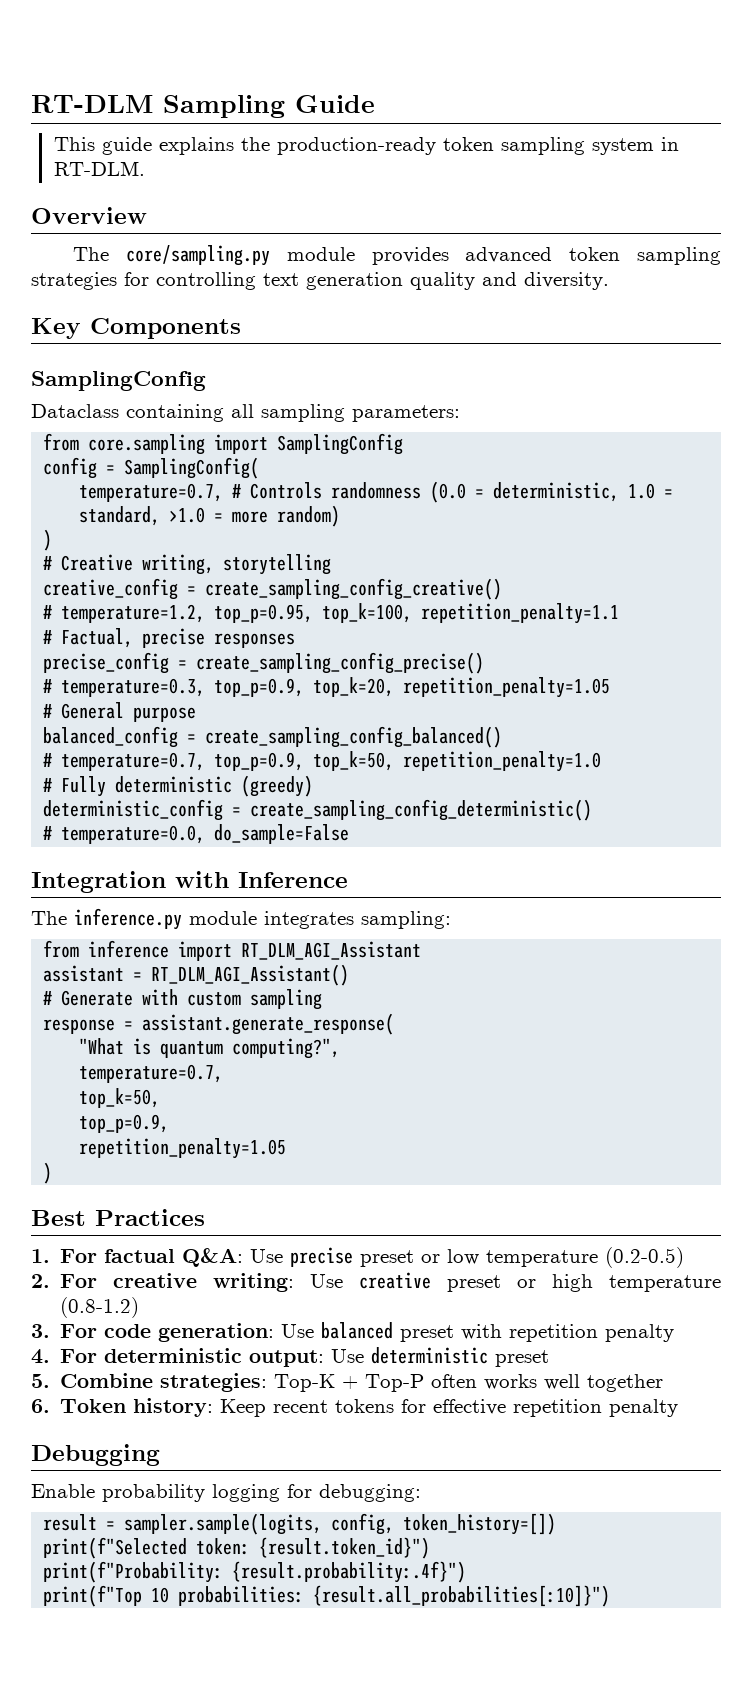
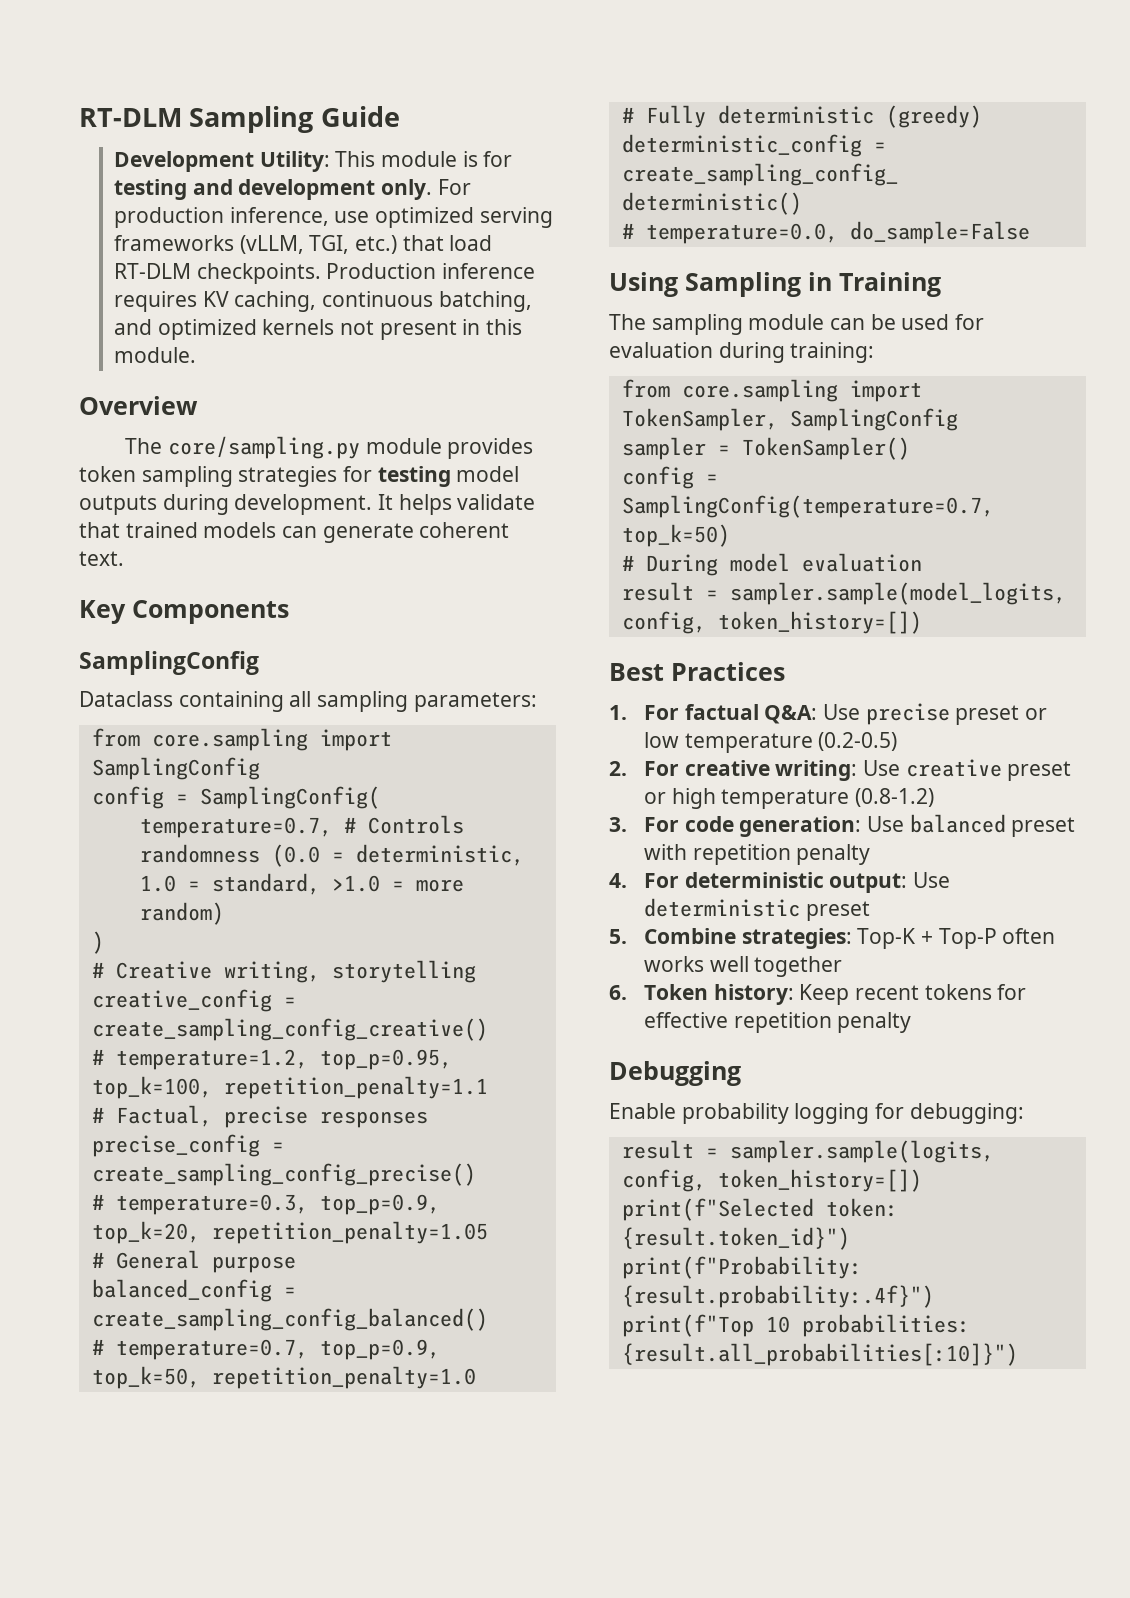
- This guide explains the production-ready token sampling system in RT-DLM.
+ Development Utility: This module is for testing and development only. For production inference, use optimized serving frameworks (vLLM, TGI, etc.) that load RT-DLM checkpoints. Production inference requires KV caching, continuous batching, and optimized kernels not present in this module.
- The core/sampling.py module provides advanced token sampling strategies for controlling text generation quality and diversity.
+ The core/sampling.py module provides token sampling strategies for testing model outputs during development. It helps validate that trained models can generate coherent text.
- Integration with Inference
- The inference.py module integrates sampling:
- from inference import RT_DLM_AGI_Assistant
- assistant = RT_DLM_AGI_Assistant()
- # Generate with custom sampling
- response = assistant.generate_response(
- "What is quantum computing?",
- temperature=0.7,
- top_k=50,
- top_p=0.9,
- repetition_penalty=1.05
- )
+ Using Sampling in Training
+ The sampling module can be used for evaluation during training:
+ from core.sampling import TokenSampler, SamplingConfig
+ sampler = TokenSampler()
+ config = SamplingConfig(temperature=0.7, top_k=50)
+ # During model evaluation
+ result = sampler.sample(model_logits, config, token_history=[])

